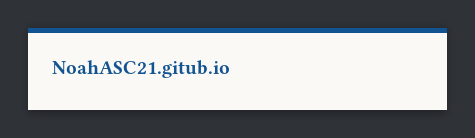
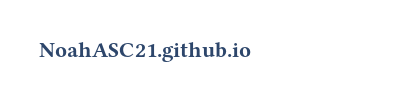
- NoahASC21.gitub.io
+ NoahASC21.github.io

